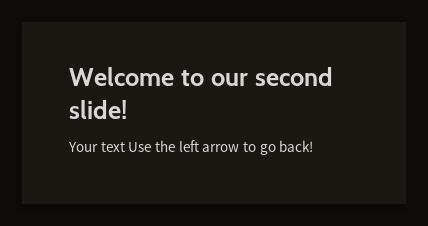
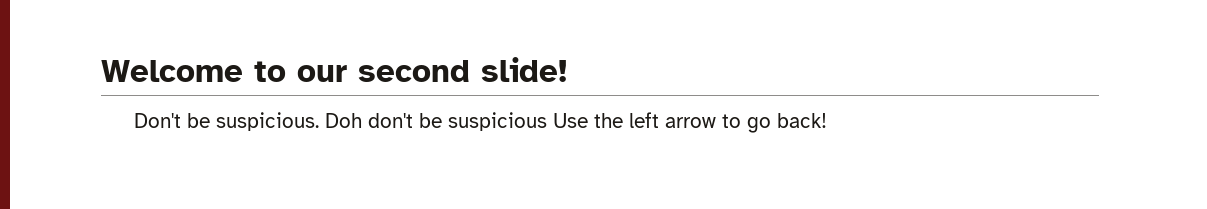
- Your text Use the left arrow to go back!
+ Don't be suspicious. Doh don't be suspicious Use the left arrow to go back!

